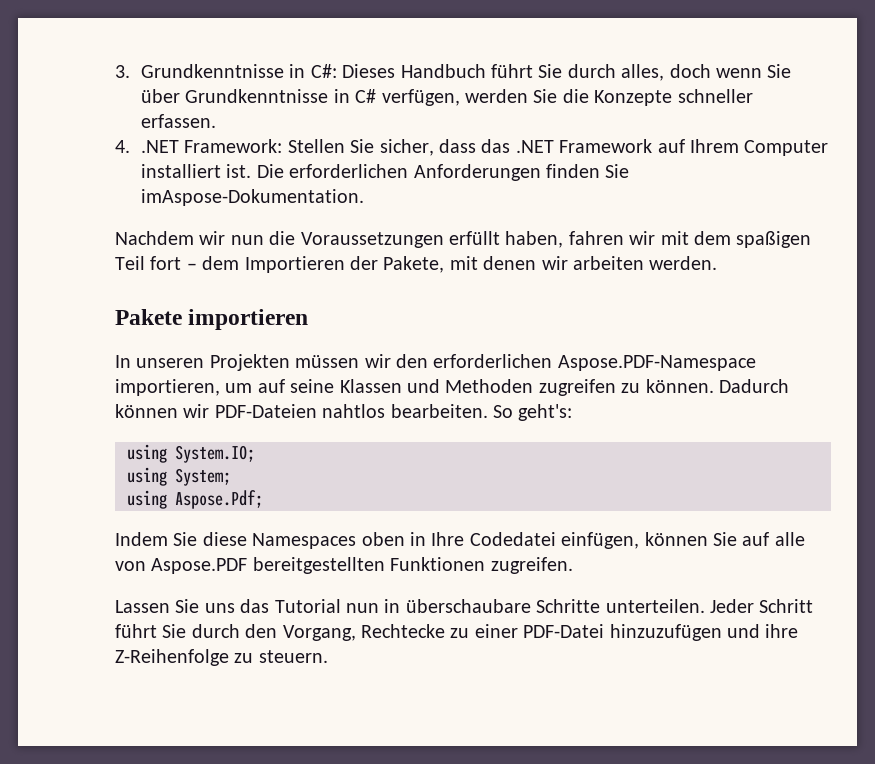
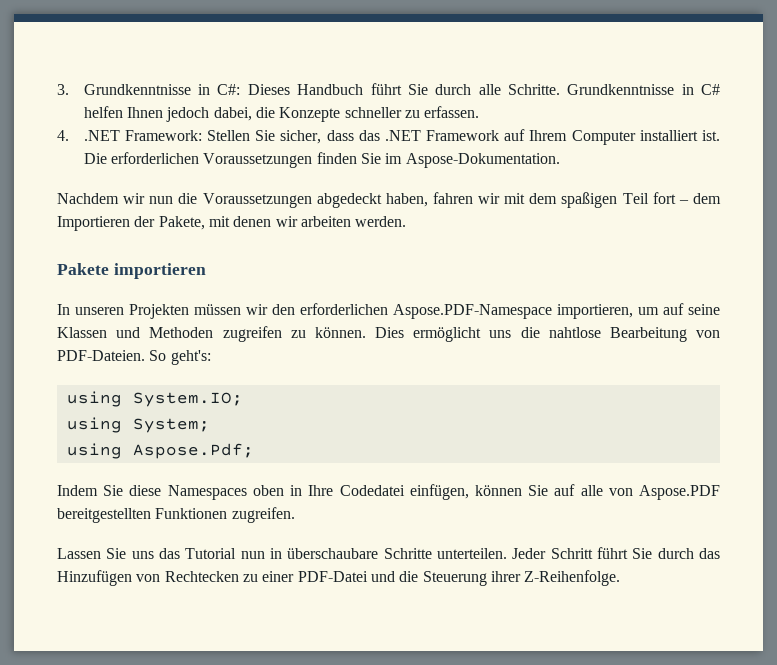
- 3. Grundkenntnisse in C#: Dieses Handbuch führt Sie durch alles, doch wenn Sie über Grundkenntnisse in C# verfügen, werden Sie die Konzepte schneller erfassen.
+ 3. Grundkenntnisse in C#: Dieses Handbuch führt Sie durch alle Schritte. Grundkenntnisse in C# helfen Ihnen jedoch dabei, die Konzepte schneller zu erfassen.
- Die erforderlichen Anforderungen finden Sie imAspose-Dokumentation.
+ Die erforderlichen Voraussetzungen finden Sie im Aspose-Dokumentation.
- Nachdem wir nun die Voraussetzungen erfüllt haben, fahren wir mit dem spaßigen Teil fort – dem Importieren der Pakete, mit denen wir arbeiten werden.
+ Nachdem wir nun die Voraussetzungen abgedeckt haben, fahren wir mit dem spaßigen Teil fort – dem Importieren der Pakete, mit denen wir arbeiten werden.
- Dadurch können wir PDF-Dateien nahtlos bearbeiten.
+ Dies ermöglicht uns die nahtlose Bearbeitung von PDF-Dateien.
- Jeder Schritt führt Sie durch den Vorgang, Rechtecke zu einer PDF-Datei hinzuzufügen und ihre Z-Reihenfolge zu steuern.
+ Jeder Schritt führt Sie durch das Hinzufügen von Rechtecken zu einer PDF-Datei und die Steuerung ihrer Z-Reihenfolge.

